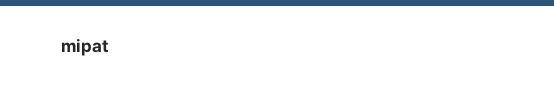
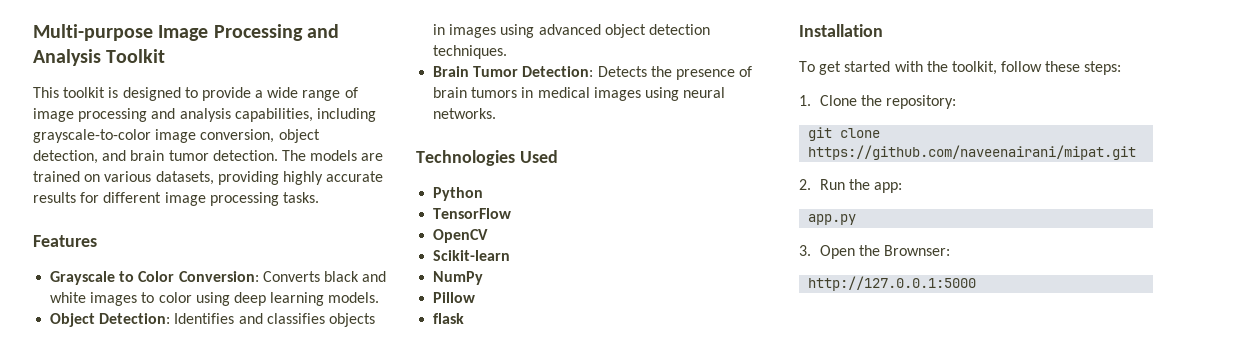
- mipat
+ Multi-purpose Image Processing and Analysis Toolkit
+ This toolkit is designed to provide a wide range of image processing and analysis capabilities, including grayscale-to-color image conversion, object detection, and brain tumor detection. The models are trained on various datasets, providing highly accurate results for different image processing tasks.
+ Features
+ Grayscale to Color Conversion: Converts black and white images to color using deep learning models.
+ Object Detection: Identifies and classifies objects in images using advanced object detection techniques.
+ Brain Tumor Detection: Detects the presence of brain tumors in medical images using neural networks.
+ Technologies Used
+ Python
+ TensorFlow
+ OpenCV
+ Scikit-learn
+ NumPy
+ Pillow
+ flask
+ Installation
+ To get started with the toolkit, follow these steps:
+ 1. Clone the repository:
+ git clone https://github.com/naveenairani/mipat.git
+ 2. Run the app:
+ app.py
+ 3. Open the Brownser:
+ http://127.0.0.1:5000

